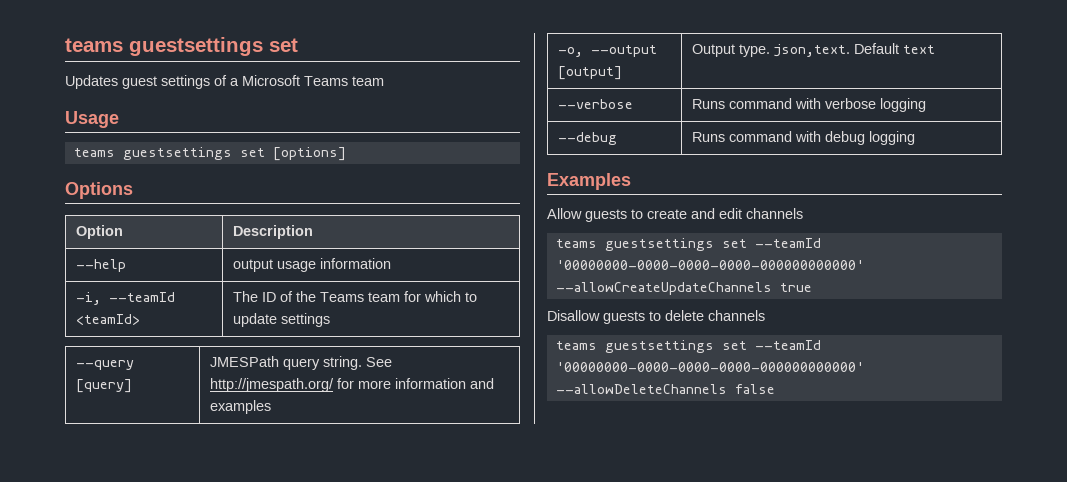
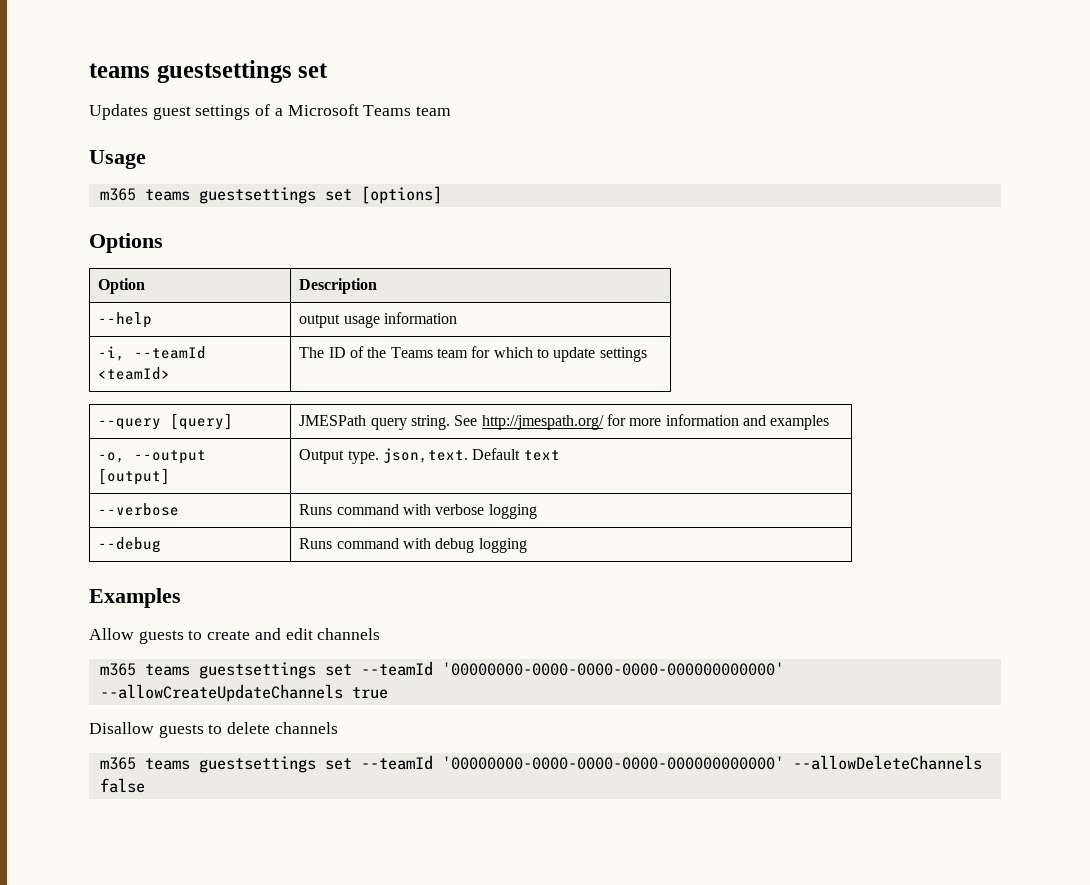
- teams guestsettings set [options]
+ m365 teams guestsettings set [options]
- teams guestsettings set --teamId '00000000-0000-0000-0000-000000000000' --allowCreateUpdateChannels true
+ m365 teams guestsettings set --teamId '00000000-0000-0000-0000-000000000000' --allowCreateUpdateChannels true
- teams guestsettings set --teamId '00000000-0000-0000-0000-000000000000' --allowDeleteChannels false
+ m365 teams guestsettings set --teamId '00000000-0000-0000-0000-000000000000' --allowDeleteChannels false

